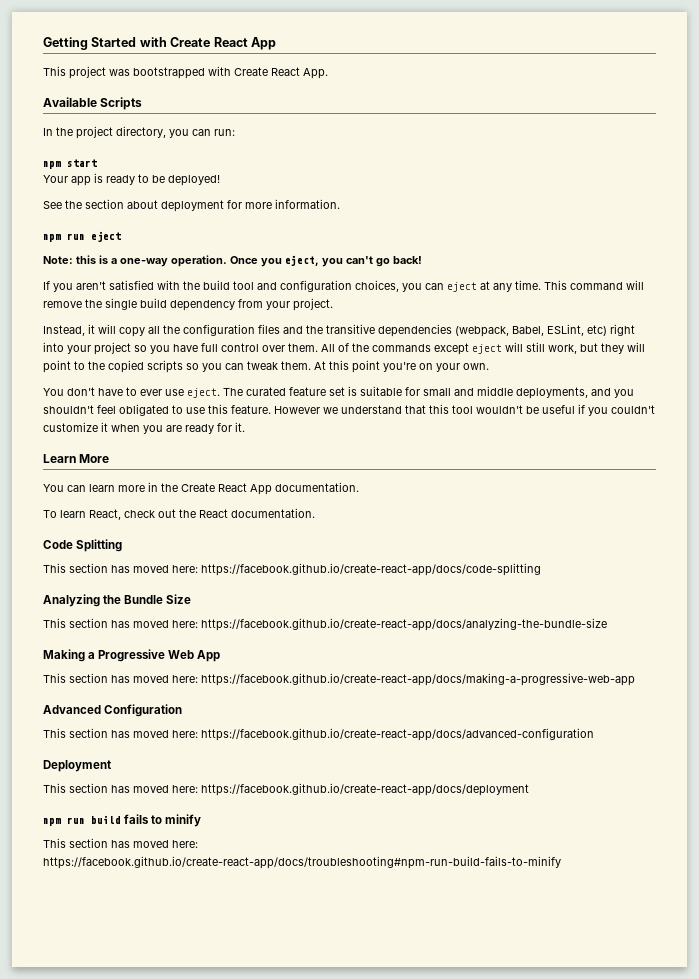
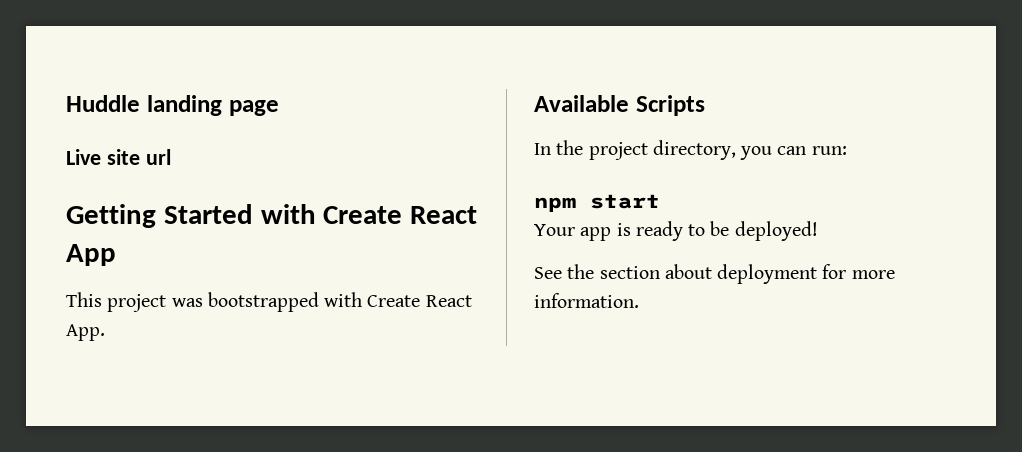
+ Huddle landing page
+ Live site url
- npm run eject
- Note: this is a one-way operation. Once you eject, you can't go back!
- If you aren't satisfied with the build tool and configuration choices, you can eject at any time. This command will remove the single build dependency from your project.
- Instead, it will copy all the configuration files and the transitive dependencies (webpack, Babel, ESLint, etc) right into your project so you have full control over them. All of the commands except eject will still work, but they will point to the copied scripts so you can tweak them. At this point you're on your own.
- You don't have to ever use eject. The curated feature set is suitable for small and middle deployments, and you shouldn't feel obligated to use this feature. However we understand that this tool wouldn't be useful if you couldn't customize it when you are ready for it.
- Learn More
- You can learn more in the Create React App documentation.
- To learn React, check out the React documentation.
- Code Splitting
- This section has moved here: https://facebook.github.io/create-react-app/docs/code-splitting
- Analyzing the Bundle Size
- This section has moved here: https://facebook.github.io/create-react-app/docs/analyzing-the-bundle-size
- Making a Progressive Web App
- This section has moved here: https://facebook.github.io/create-react-app/docs/making-a-progressive-web-app
- Advanced Configuration
- This section has moved here: https://facebook.github.io/create-react-app/docs/advanced-configuration
- Deployment
- This section has moved here: https://facebook.github.io/create-react-app/docs/deployment
- npm run build fails to minify
- This section has moved here: https://facebook.github.io/create-react-app/docs/troubleshooting#npm-run-build-fails-to-minify

